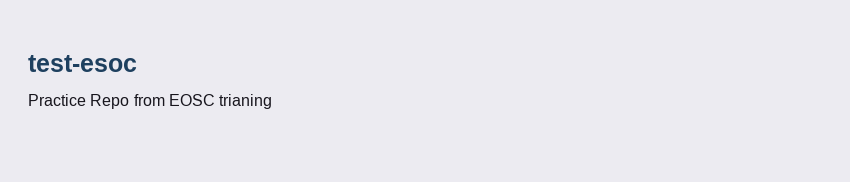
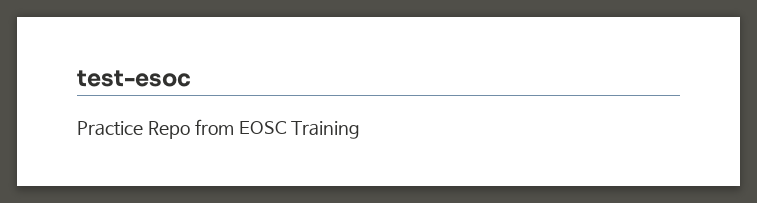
- Practice Repo from EOSC trianing
+ Practice Repo from EOSC Training

